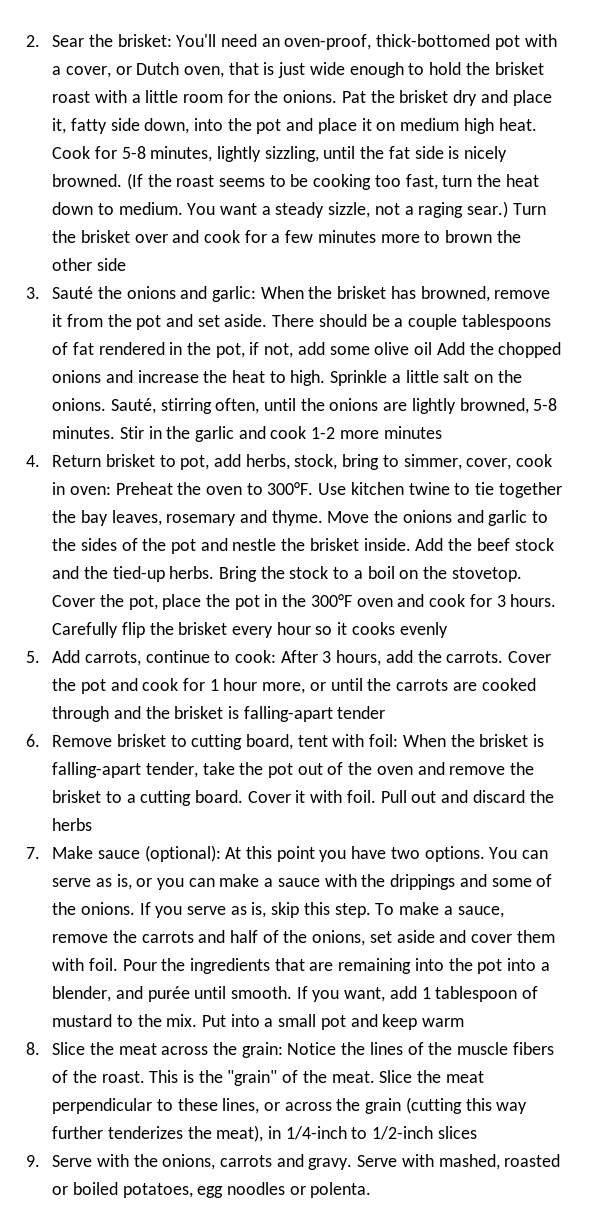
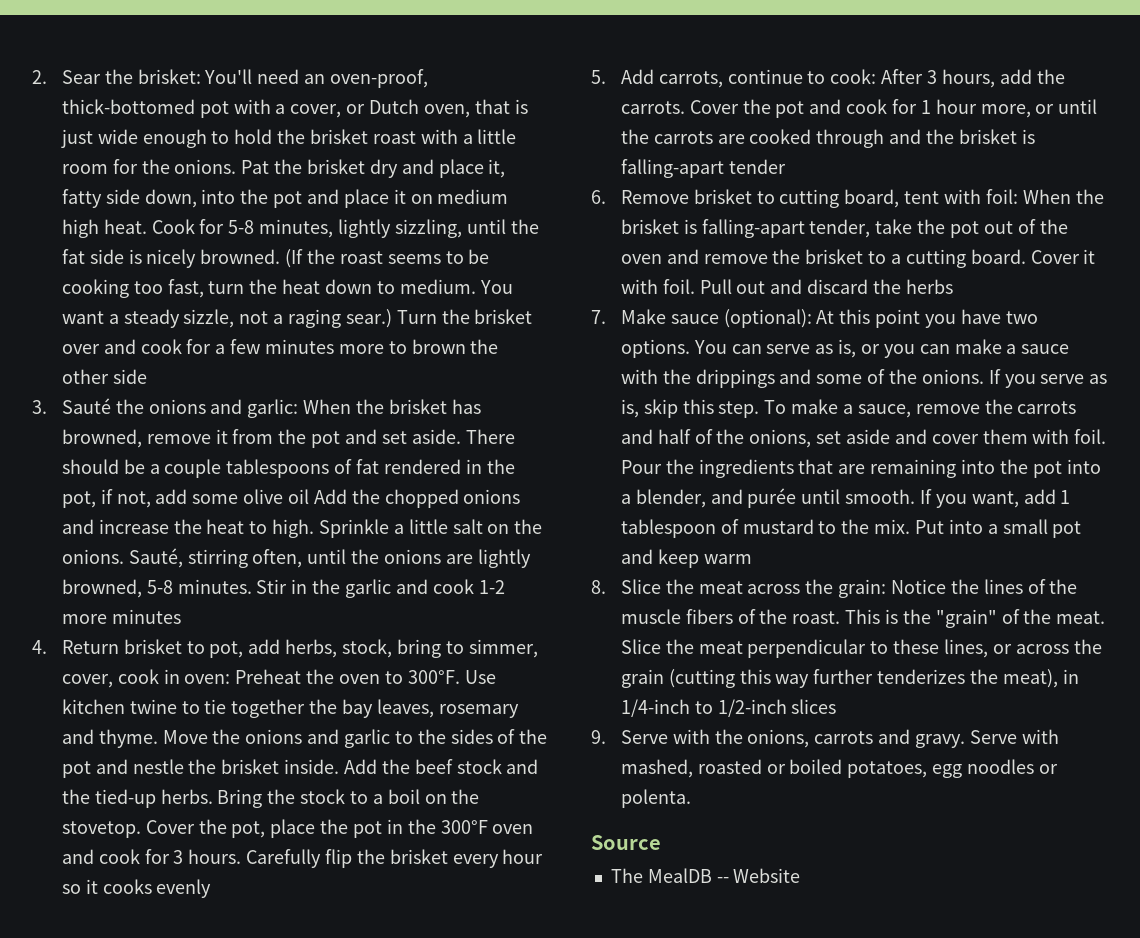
+ Source
+ The MealDB -- Website

